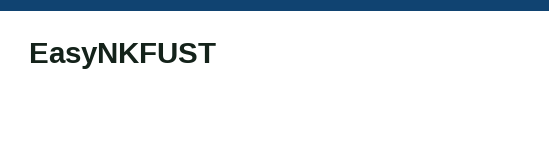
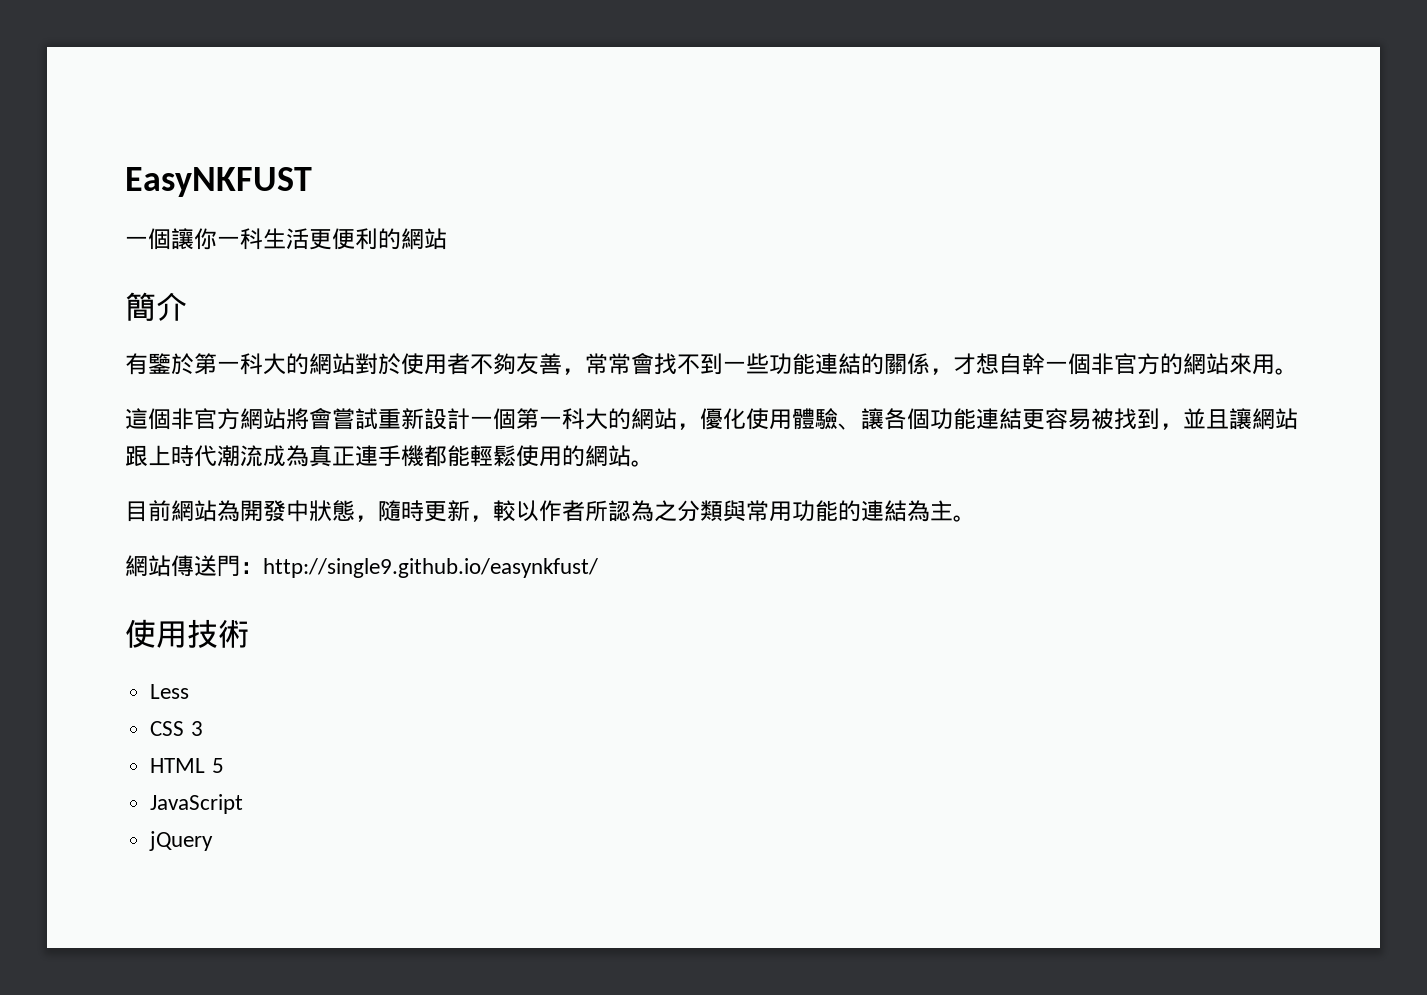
+ 一個讓你一科生活更便利的網站
+ 簡介
+ 有鑒於第一科大的網站對於使用者不夠友善，常常會找不到一些功能連結的關係，才想自幹一個非官方的網站來用。
+ 這個非官方網站將會嘗試重新設計一個第一科大的網站，優化使用體驗、讓各個功能連結更容易被找到，並且讓網站跟上時代潮流成為真正連手機都能輕鬆使用的網站。
+ 目前網站為開發中狀態，隨時更新，較以作者所認為之分類與常用功能的連結為主。
+ 網站傳送門：http://single9.github.io/easynkfust/
+ 使用技術
+ Less
+ CSS 3
+ HTML 5
+ JavaScript
+ jQuery

